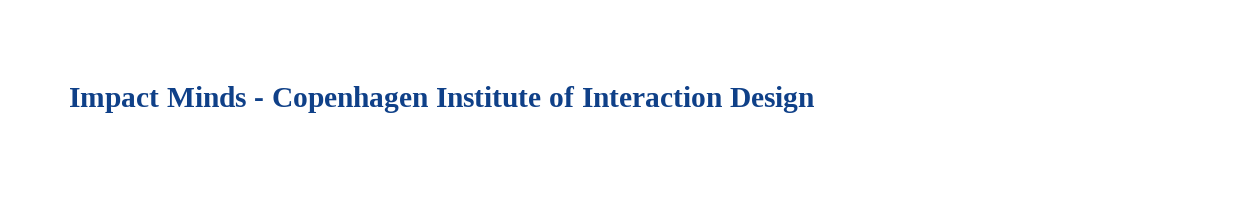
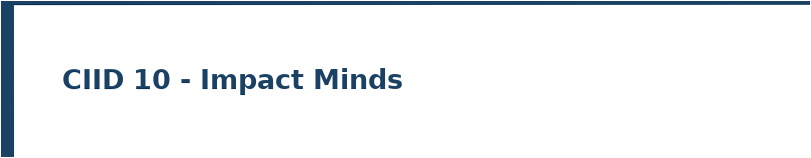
- Impact Minds - Copenhagen Institute of Interaction Design
+ CIID 10 - Impact Minds

